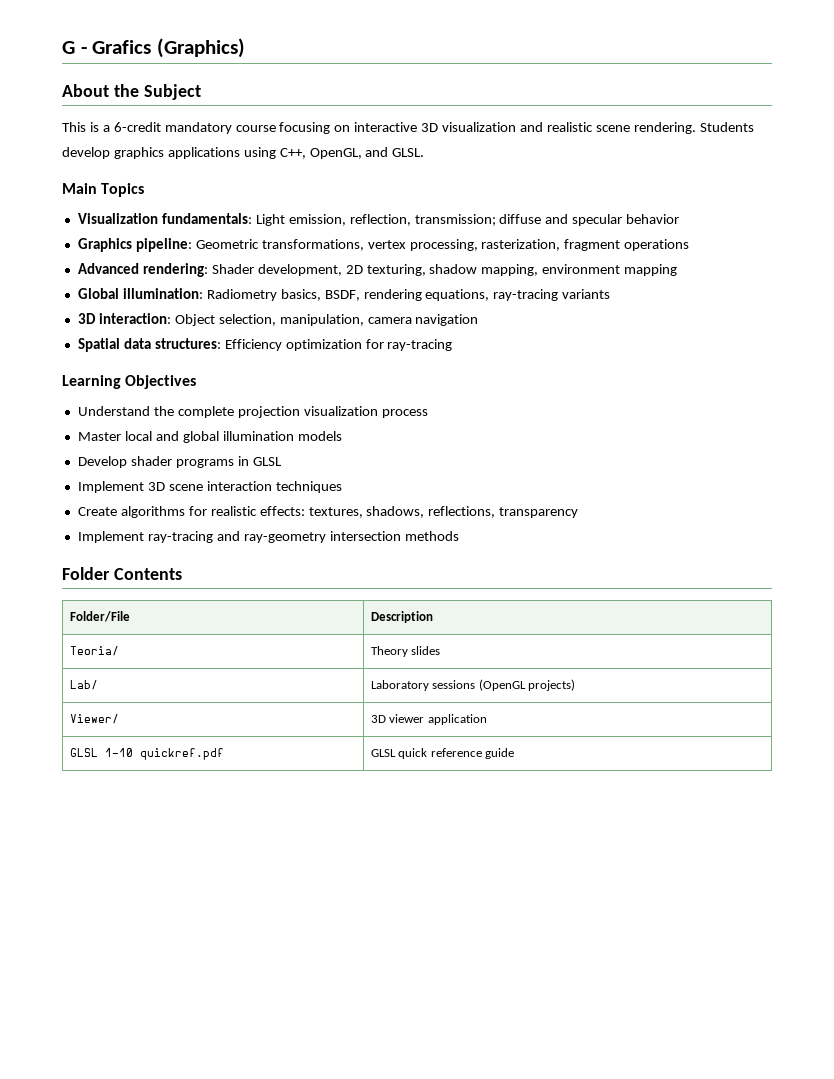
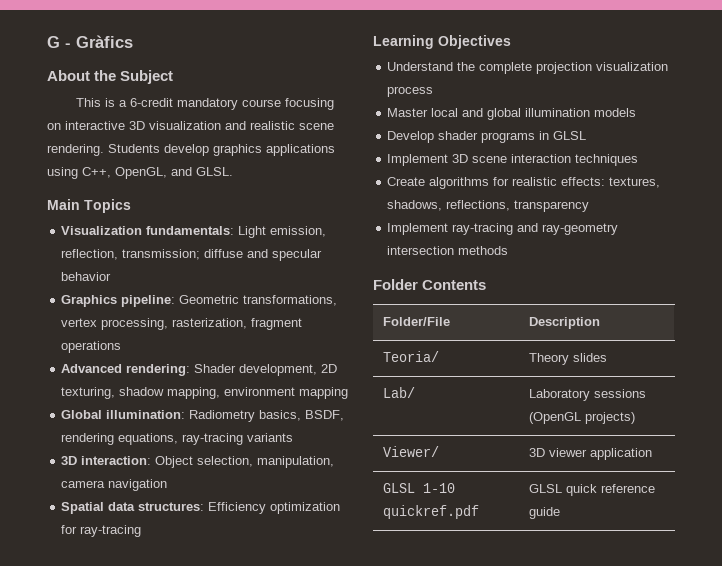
- G - Grafics (Graphics)
+ G - Gràfics

